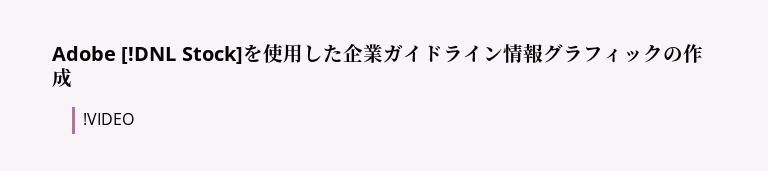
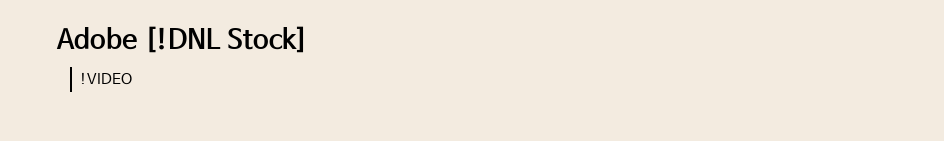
- Adobe [!DNL Stock]を使用した企業ガイドライン情報グラフィックの作成
+ Adobe [!DNL Stock]

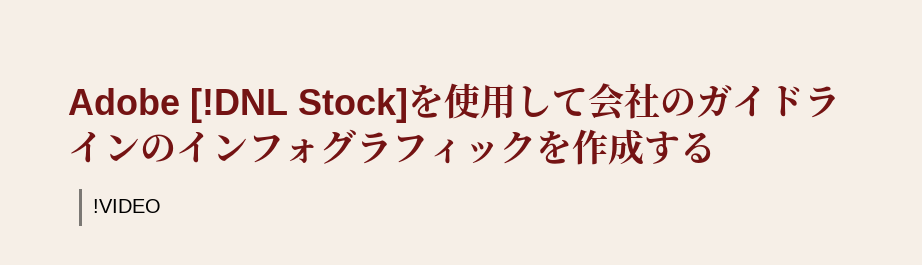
- Adobe [!DNL Stock]
+ Adobe [!DNL Stock]を使用して会社のガイドラインのインフォグラフィックを作成する

